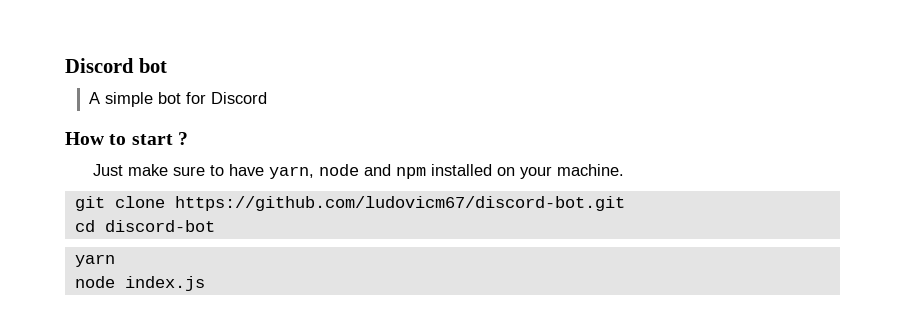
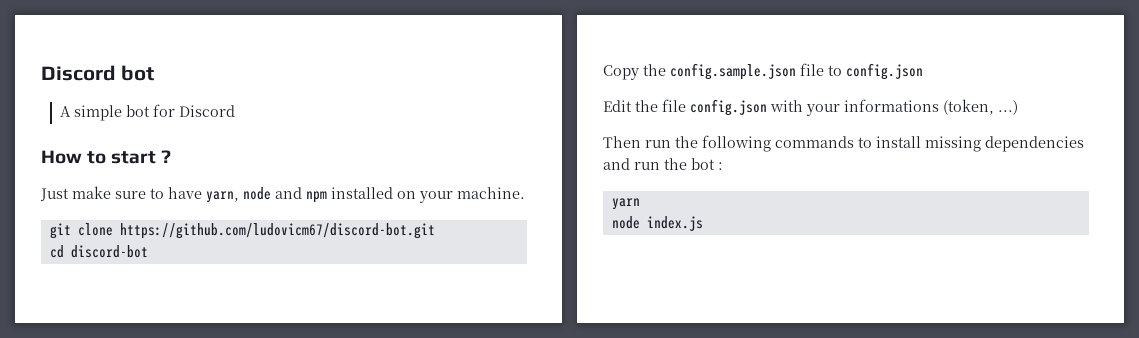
+ Copy the config.sample.json file to config.json
+ Edit the file config.json with your informations (token, ...)
+ Then run the following commands to install missing dependencies and run the bot :

